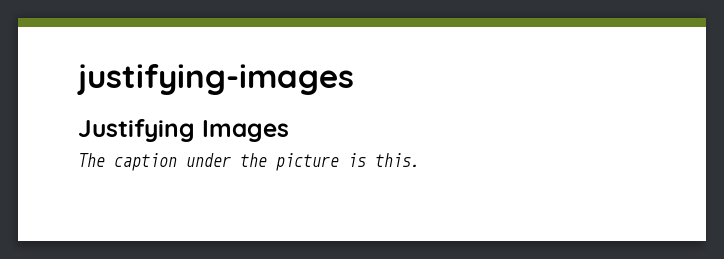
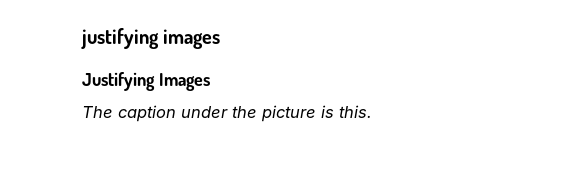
- justifying-images
+ justifying images

